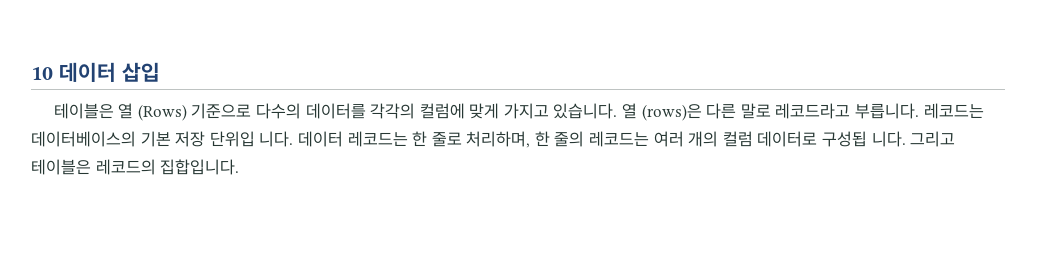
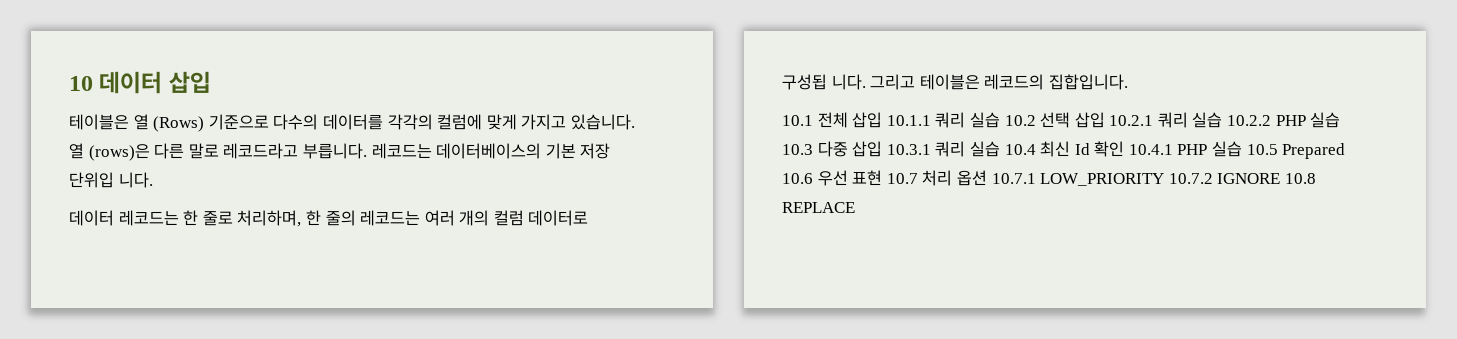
- 레코드는 데이터베이스의 기본 저장 단위입 니다. 데이터 레코드는 한 줄로 처리하며, 한 줄의 레코드는 여러 개의 컬럼 데이터로 구성됩 니다.
+ 레코드는 데이터베이스의 기본 저장 단위입 니다.
+ 데이터 레코드는 한 줄로 처리하며, 한 줄의 레코드는 여러 개의 컬럼 데이터로 구성됩 니다.
+ 10.1 전체 삽입 10.1.1 쿼리 실습 10.2 선택 삽입 10.2.1 쿼리 실습 10.2.2 PHP 실습 10.3 다중 삽입 10.3.1 쿼리 실습 10.4 최신 Id 확인 10.4.1 PHP 실습 10.5 Prepared 10.6 우선 표현 10.7 처리 옵션 10.7.1 LOW_PRIORITY 10.7.2 IGNORE 10.8 REPLACE

